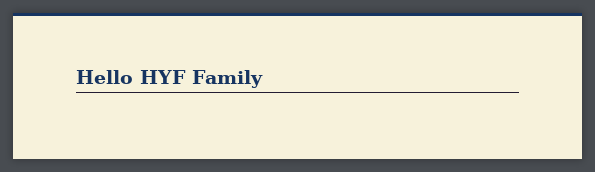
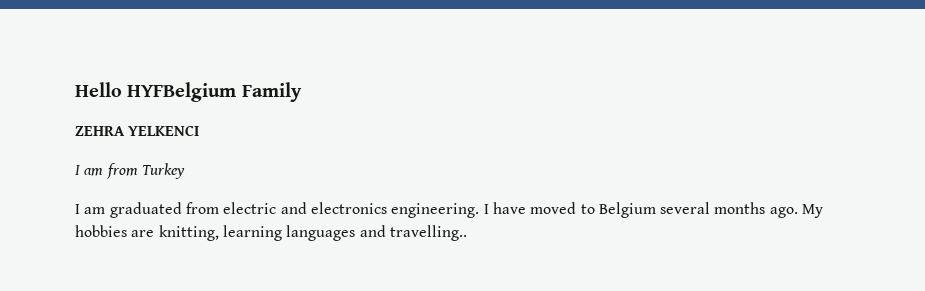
- Hello HYF Family
+ Hello HYFBelgium Family
+ ZEHRA YELKENCI
+ I am from Turkey
+ I am graduated from electric and electronics engineering. I have moved to Belgium several months ago. My hobbies are knitting, learning languages and travelling..

